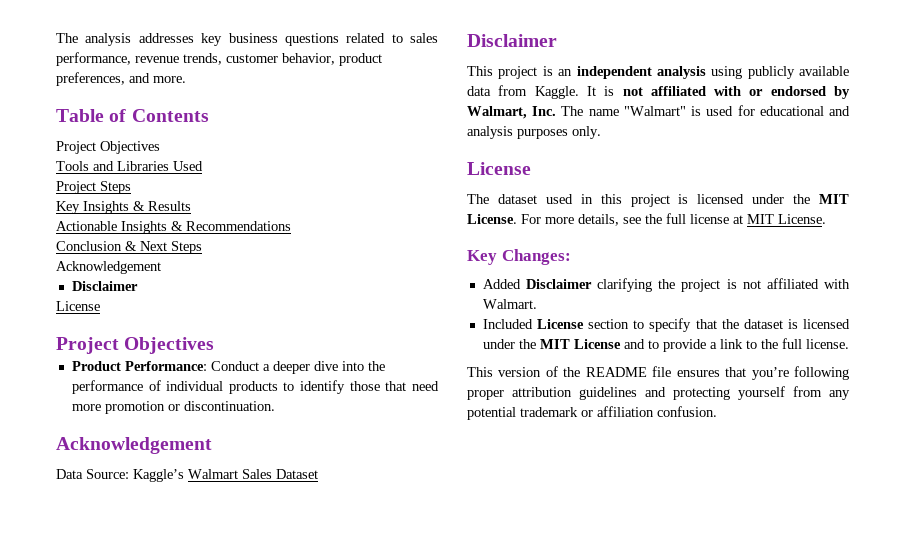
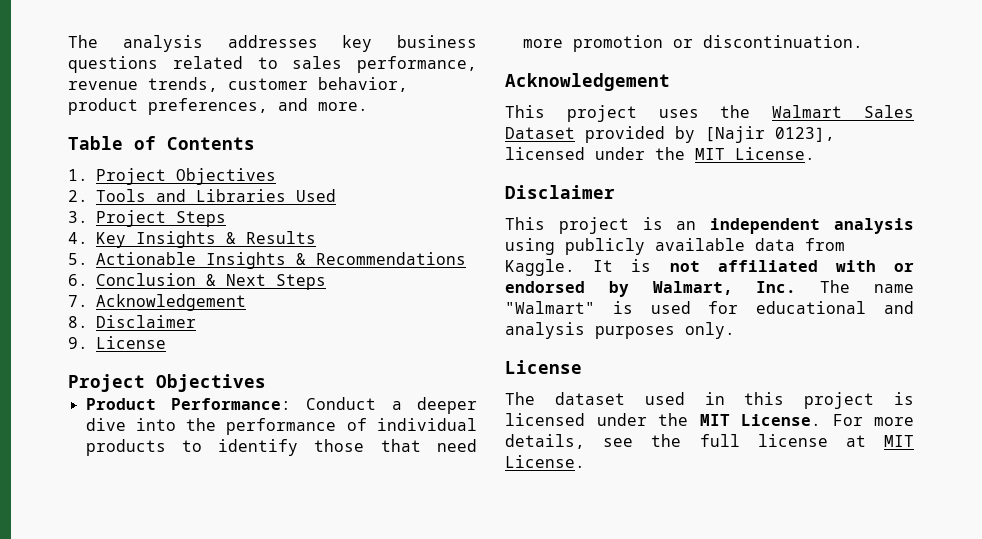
  Table of Contents
- Project Objectives
- Tools and Libraries Used
+ 1. Project Objectives
+ 2. Tools and Libraries Used
- Project Steps
+ 3. Project Steps
- Key Insights & Results
+ 4. Key Insights & Results
- Actionable Insights & Recommendations
+ 5. Actionable Insights & Recommendations
- Conclusion & Next Steps
- Acknowledgement
- Disclaimer
- License
+ 6. Conclusion & Next Steps
+ 7. Acknowledgement
+ 8. Disclaimer
+ 9. License
- Data Source: Kaggle’s Walmart Sales Dataset
+ This project uses the Walmart Sales Dataset provided by [Najir 0123], licensed under the MIT License.
- Key Changes:
- Added Disclaimer clarifying the project is not affiliated with Walmart.
- Included License section to specify that the dataset is licensed under the MIT License and to provide a link to the full license.
- This version of the README file ensures that you’re following proper attribution guidelines and protecting yourself from any potential trademark or affiliation confusion.

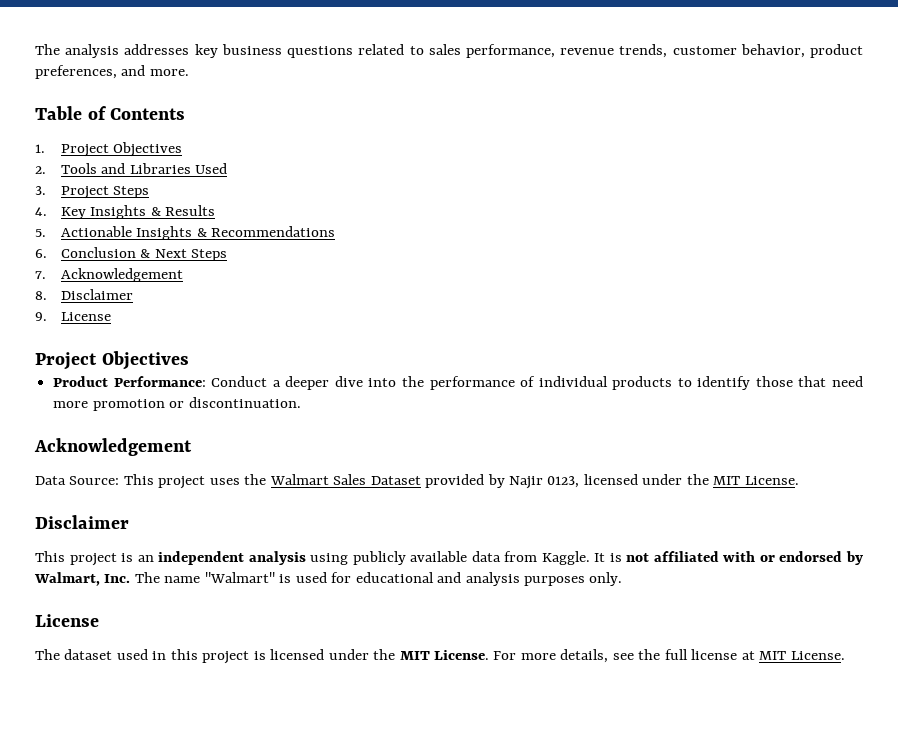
- This project uses the Walmart Sales Dataset provided by [Najir 0123], licensed under the MIT License.
+ Data Source: This project uses the Walmart Sales Dataset provided by Najir 0123, licensed under the MIT License.

